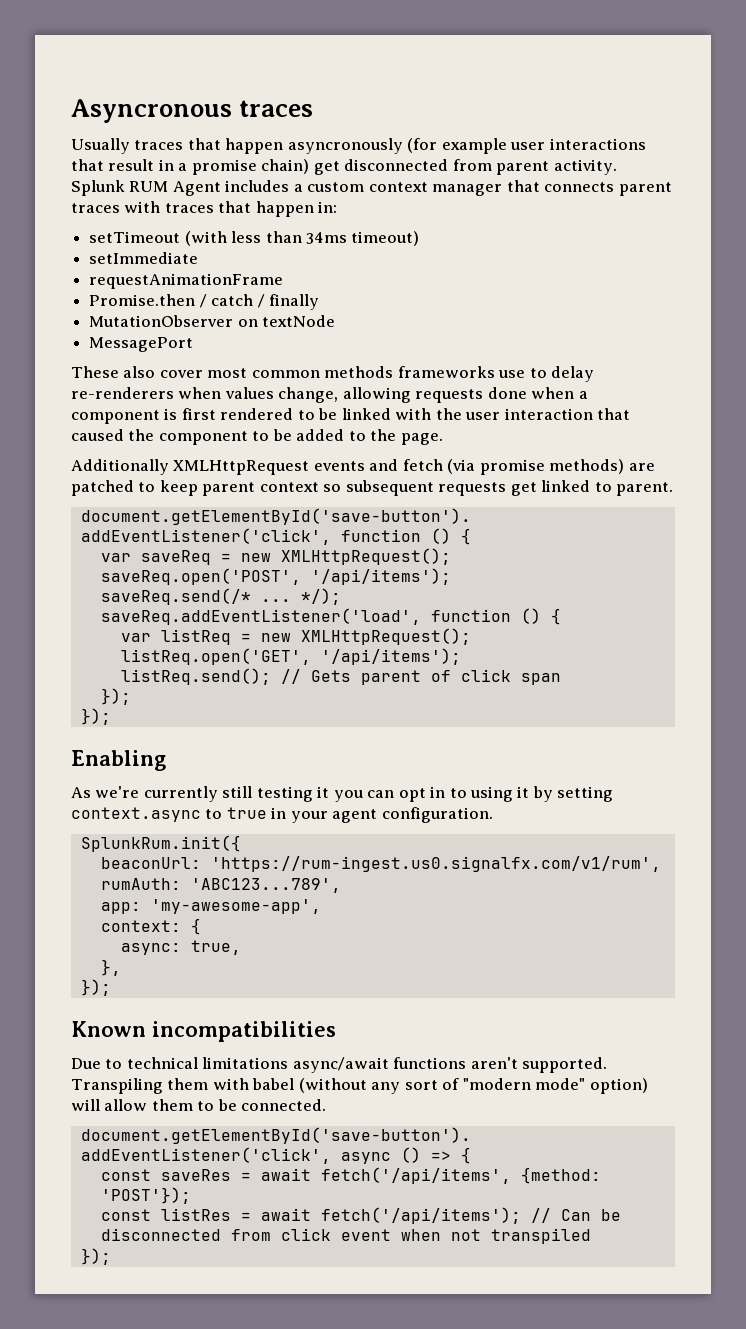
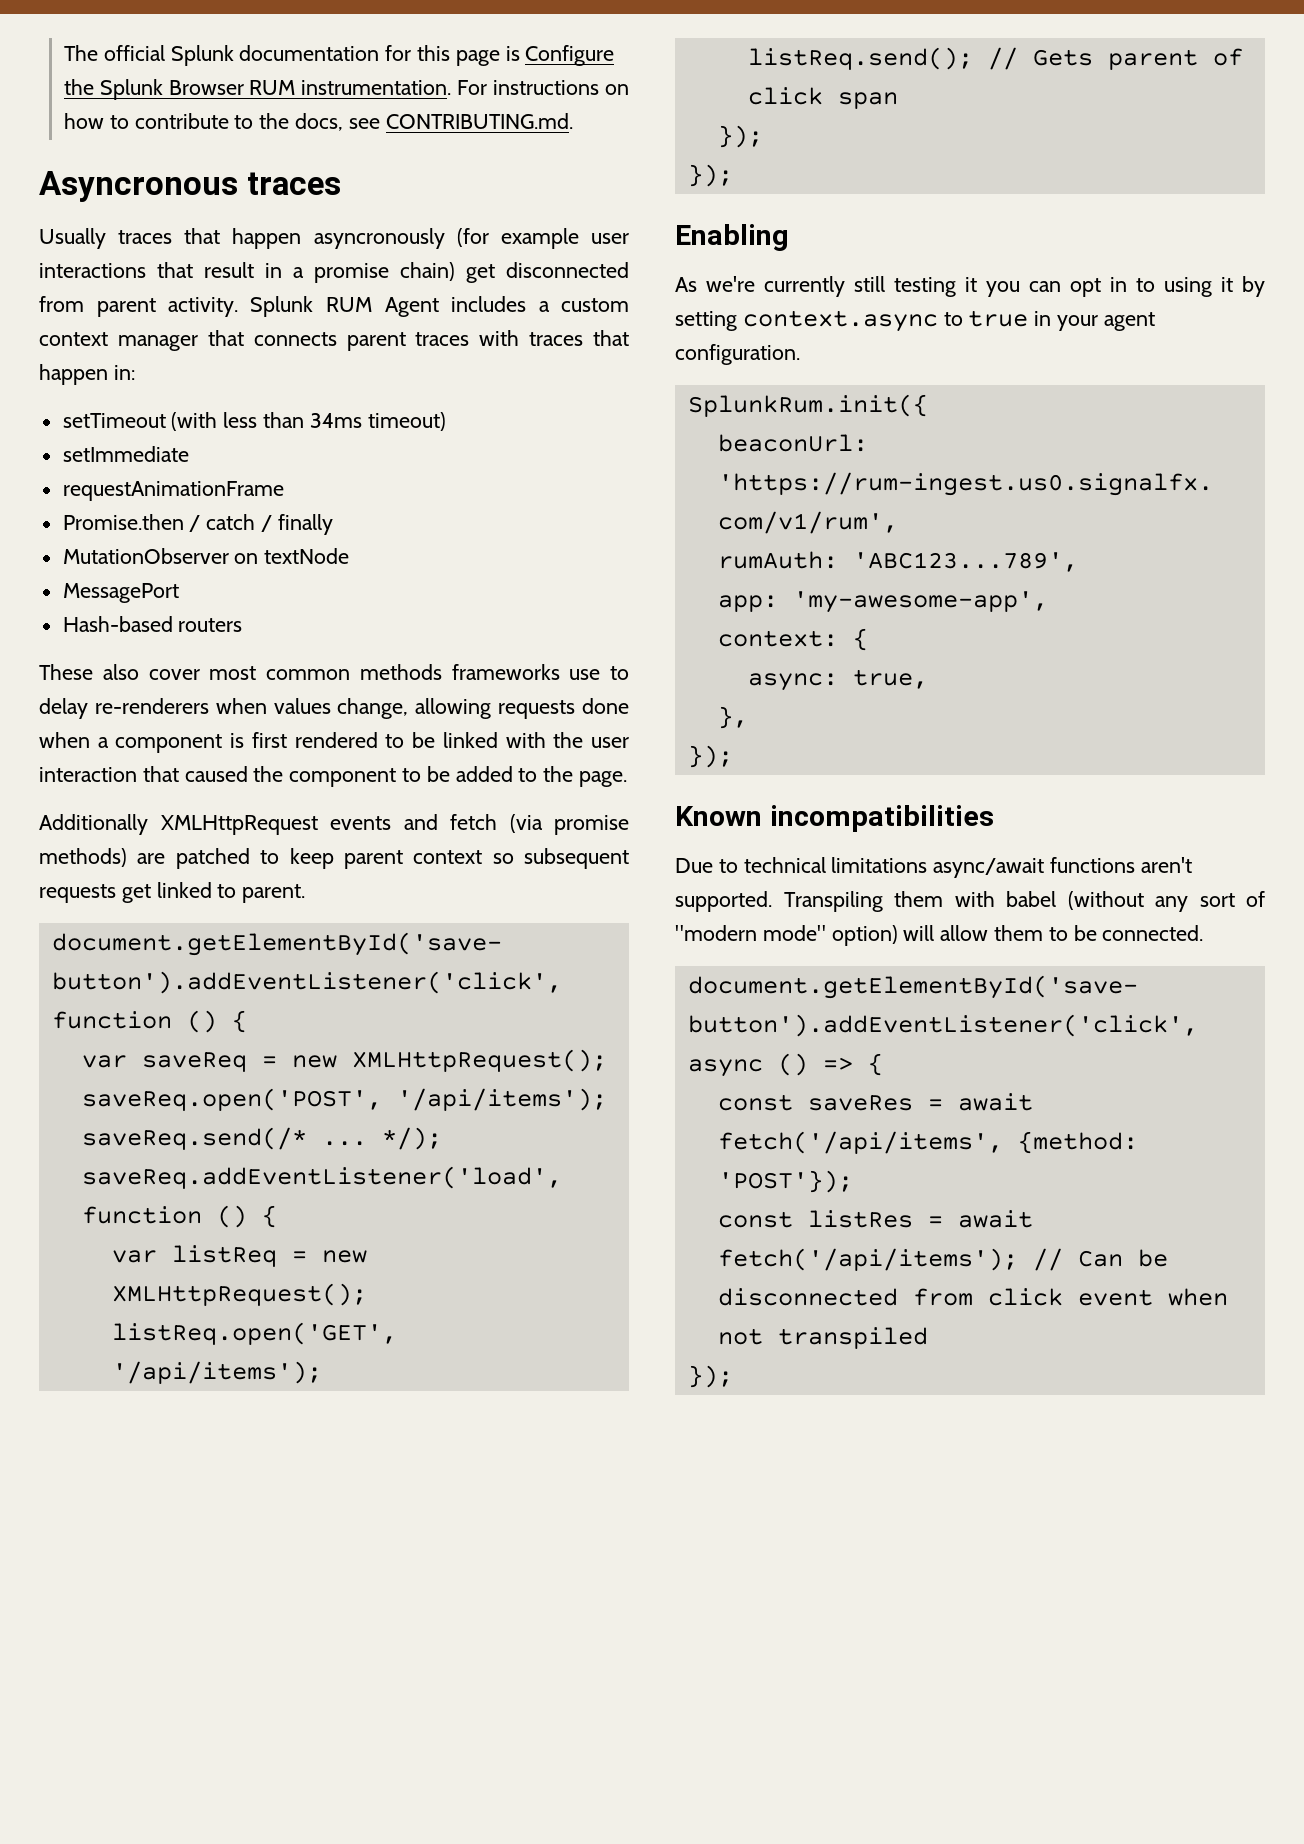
+ The official Splunk documentation for this page is Configure the Splunk Browser RUM instrumentation. For instructions on how to contribute to the docs, see CONTRIBUTING.md.
+ Hash-based routers

